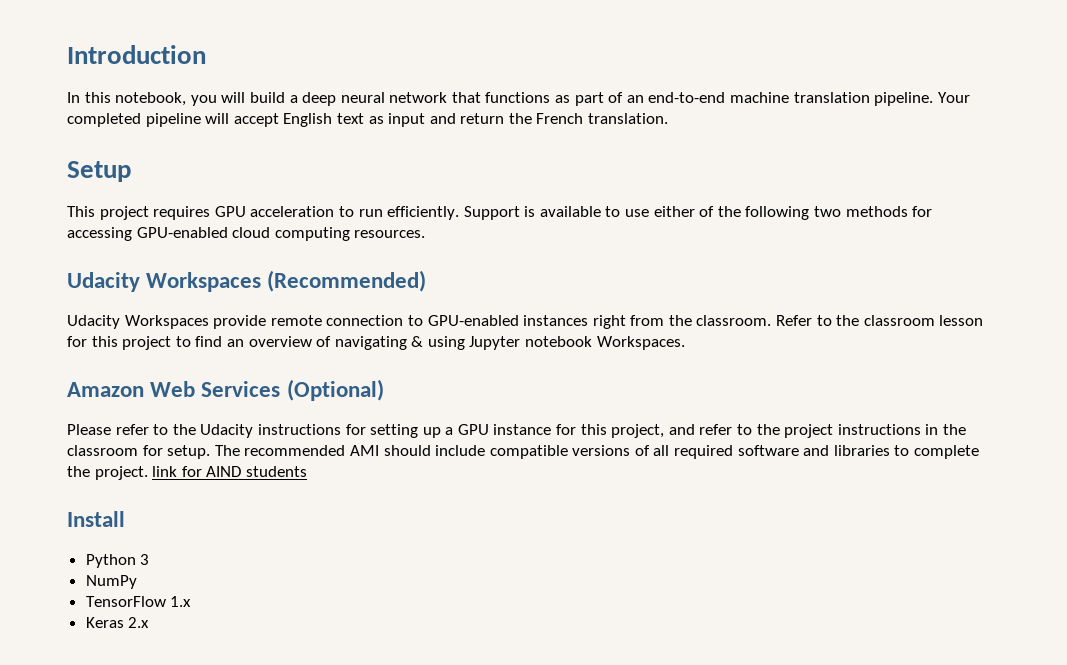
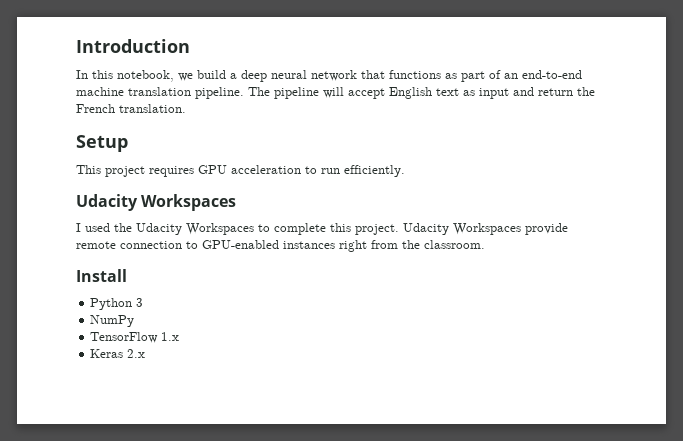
- In this notebook, you will build a deep neural network that functions as part of an end-to-end machine translation pipeline.
+ In this notebook, we build a deep neural network that functions as part of an end-to-end machine translation pipeline.
- Your completed pipeline will accept English text as input and return the French translation.
+ The pipeline will accept English text as input and return the French translation.
- This project requires GPU acceleration to run efficiently. Support is available to use either of the following two methods for accessing GPU-enabled cloud computing resources.
- Udacity Workspaces (Recommended)
- Udacity Workspaces provide remote connection to GPU-enabled instances right from the classroom. Refer to the classroom lesson for this project to find an overview of navigating & using Jupyter notebook Workspaces.
- Amazon Web Services (Optional)
- Please refer to the Udacity instructions for setting up a GPU instance for this project, and refer to the project instructions in the classroom for setup. The recommended AMI should include compatible versions of all required software and libraries to complete the project. link for AIND students
+ This project requires GPU acceleration to run efficiently.
+ Udacity Workspaces
+ I used the Udacity Workspaces to complete this project. Udacity Workspaces provide remote connection to GPU-enabled instances right from the classroom.

